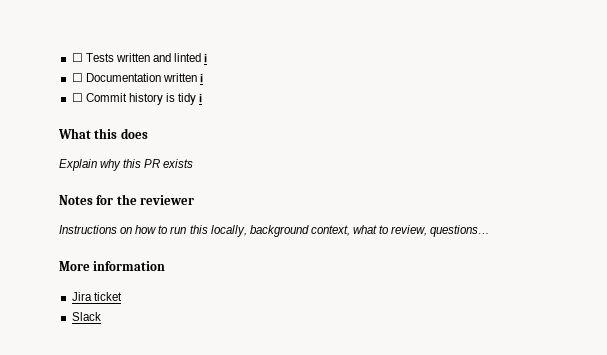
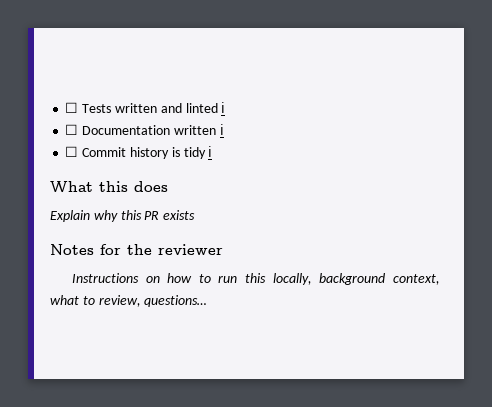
- More information
- Jira ticket
- Slack

